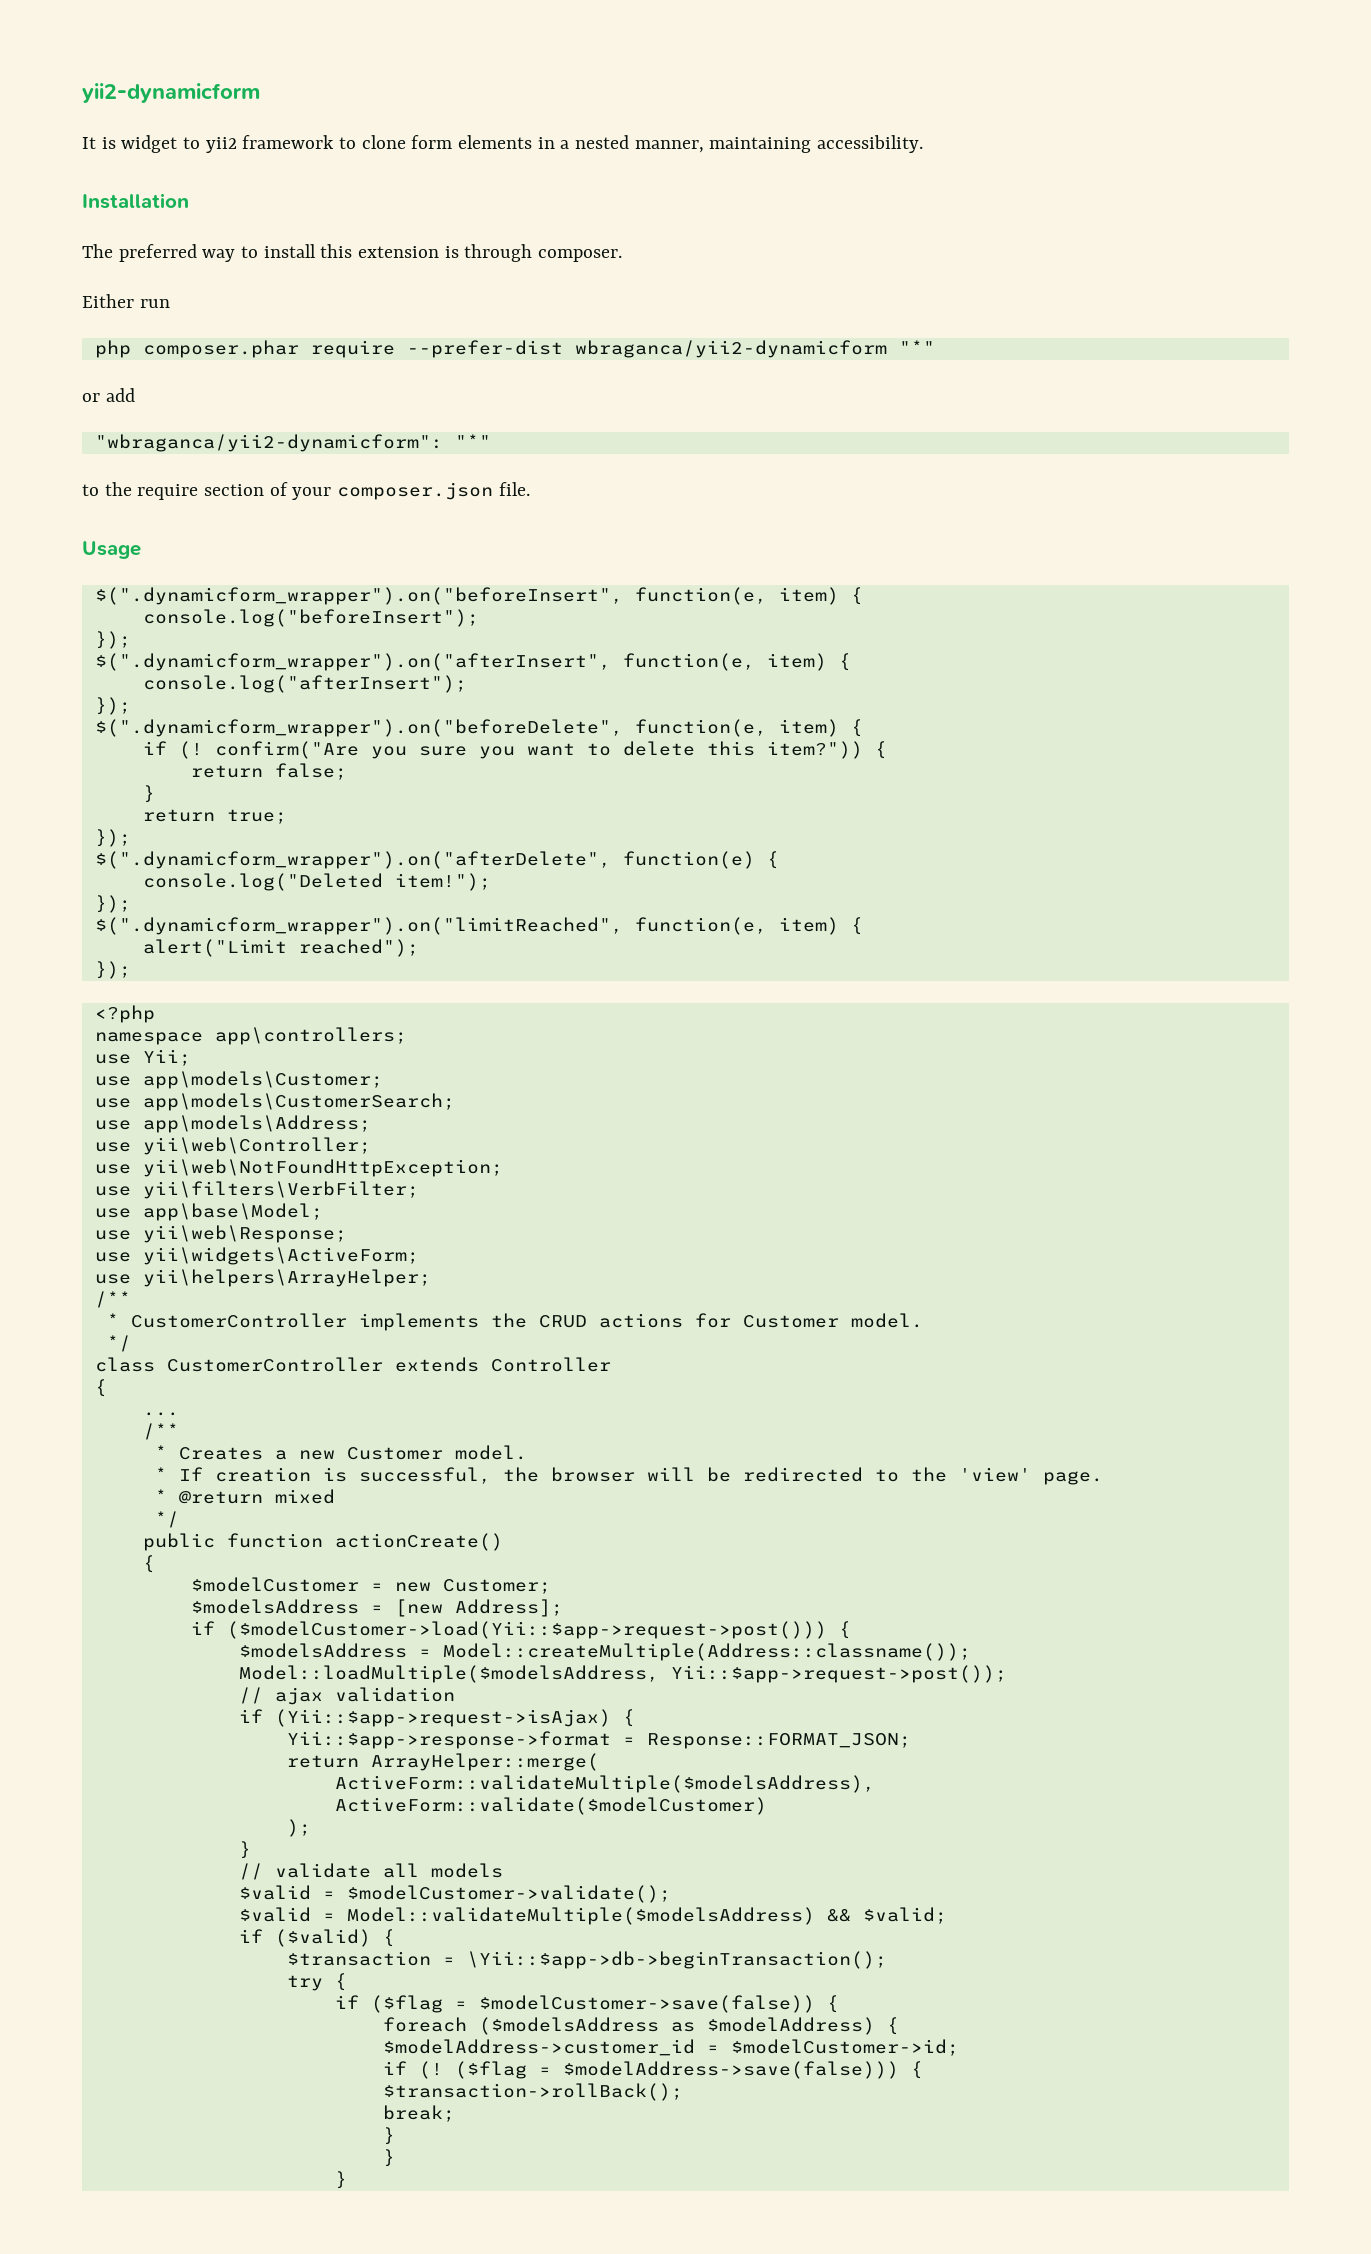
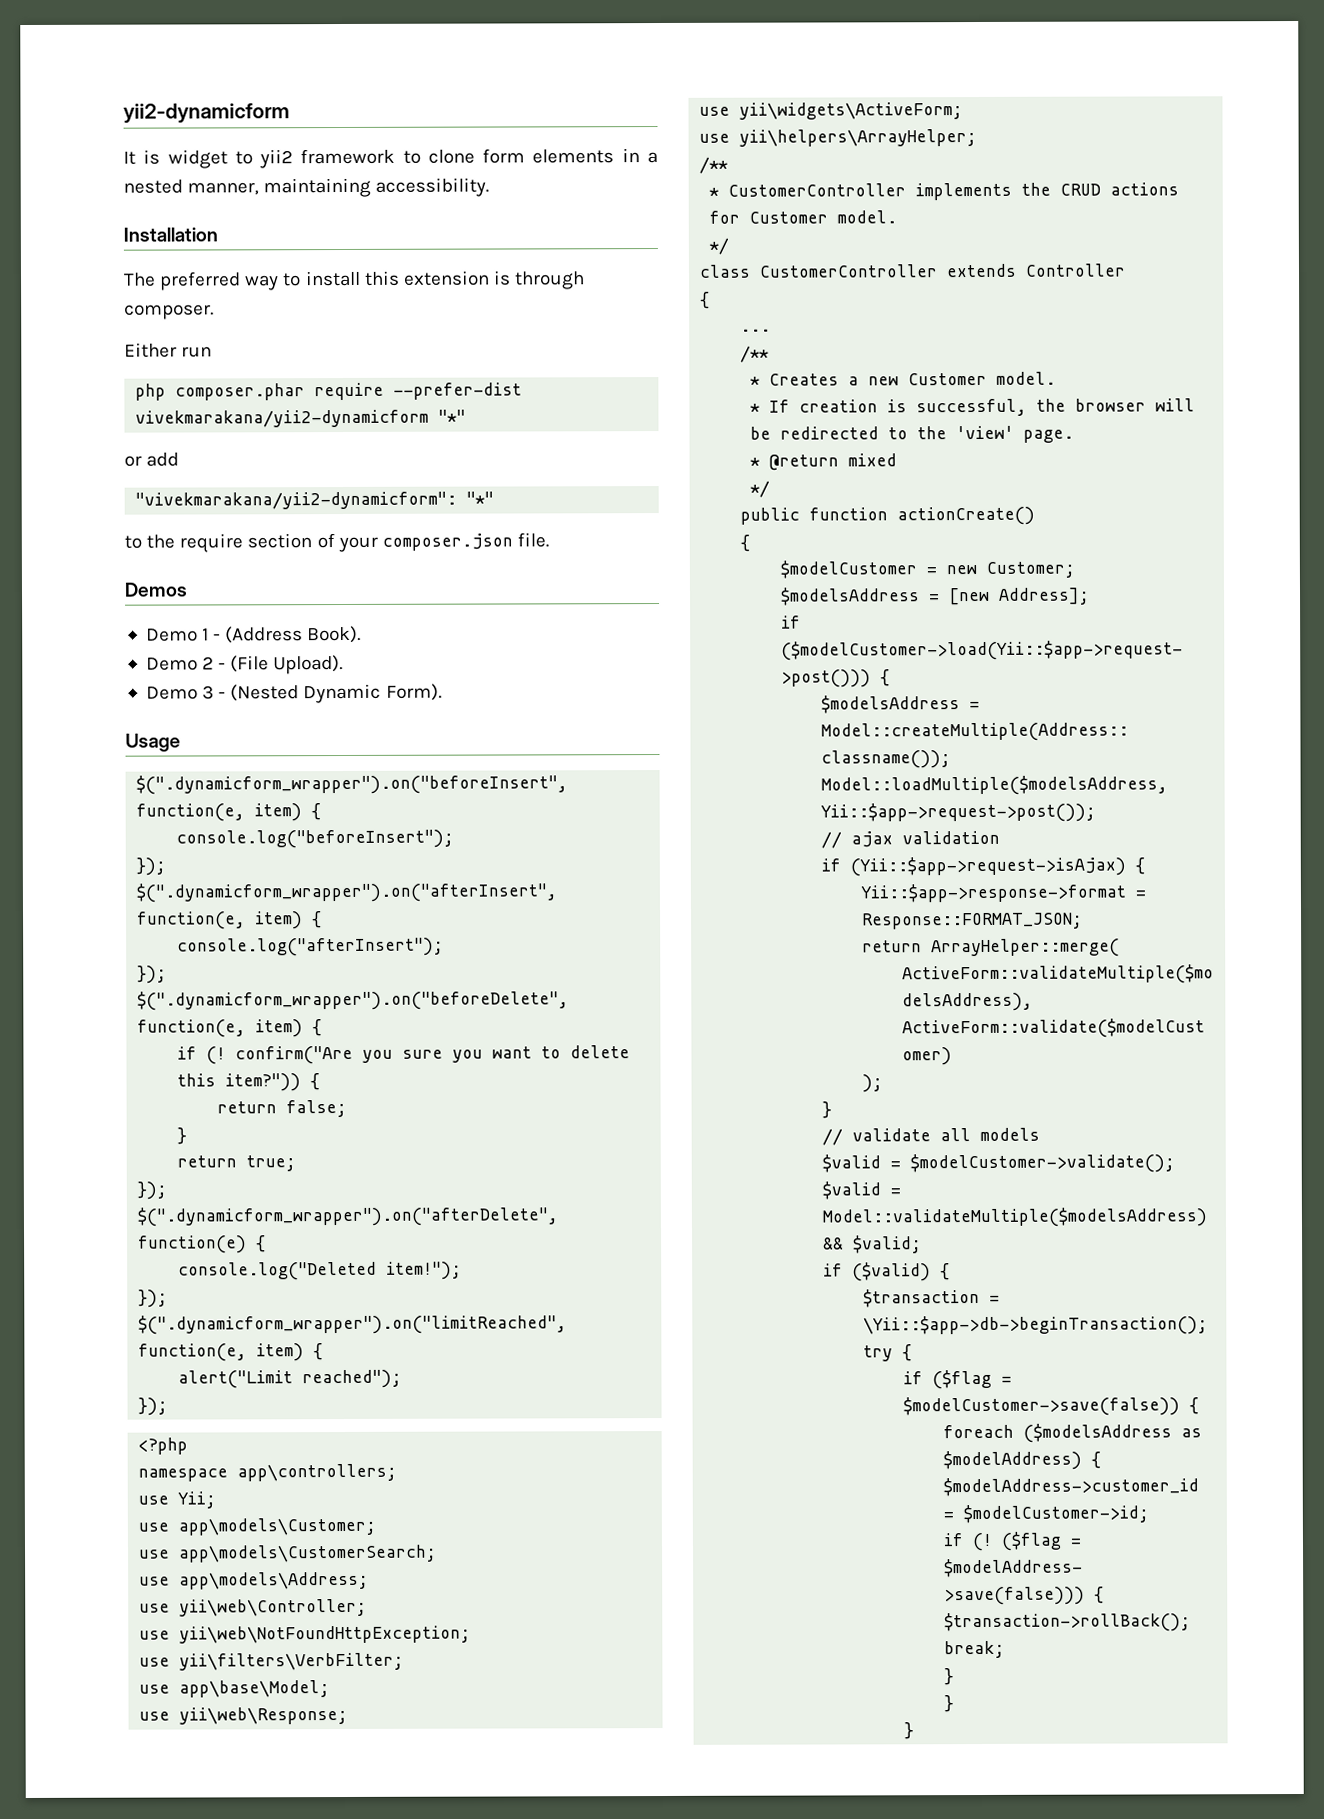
- php composer.phar require --prefer-dist wbraganca/yii2-dynamicform "*"
+ php composer.phar require --prefer-dist vivekmarakana/yii2-dynamicform "*"
- "wbraganca/yii2-dynamicform": "*"
+ "vivekmarakana/yii2-dynamicform": "*"
+ Demos
+ Demo 1 - (Address Book).
+ Demo 2 - (File Upload).
+ Demo 3 - (Nested Dynamic Form).

